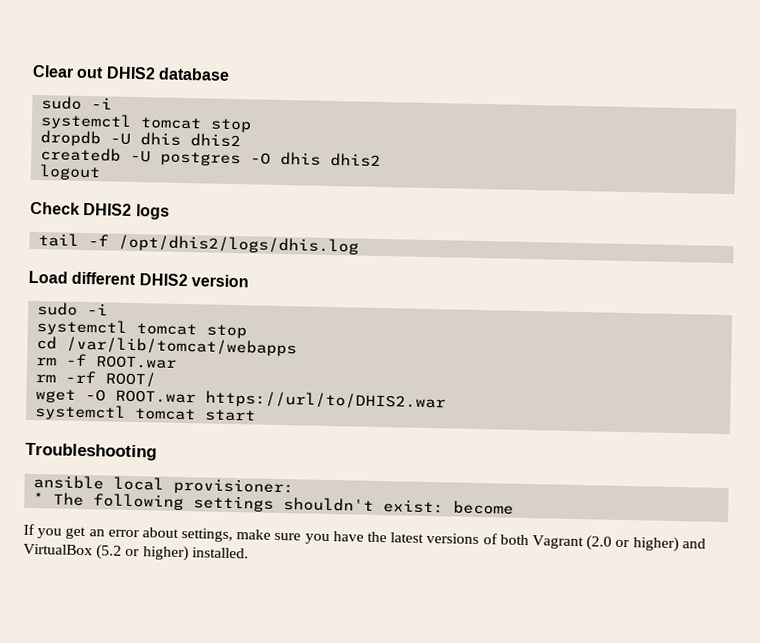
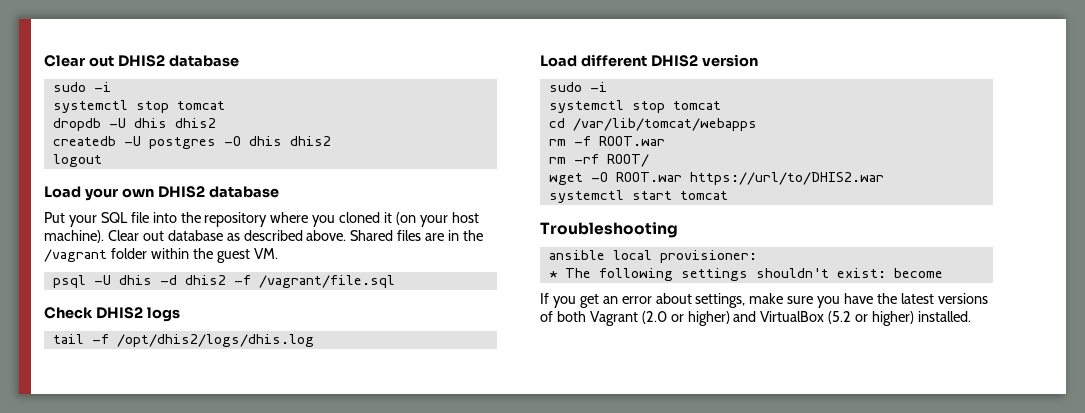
  Clear out DHIS2 database
  sudo -i
- systemctl tomcat stop
+ systemctl stop tomcat
+ Load your own DHIS2 database
+ Put your SQL file into the repository where you cloned it (on your host machine). Clear out database as described above. Shared files are in the /vagrant folder within the guest VM.
+ psql -U dhis -d dhis2 -f /vagrant/file.sql
  Load different DHIS2 version
  sudo -i
- systemctl tomcat stop
+ systemctl stop tomcat
- systemctl tomcat start
+ systemctl start tomcat

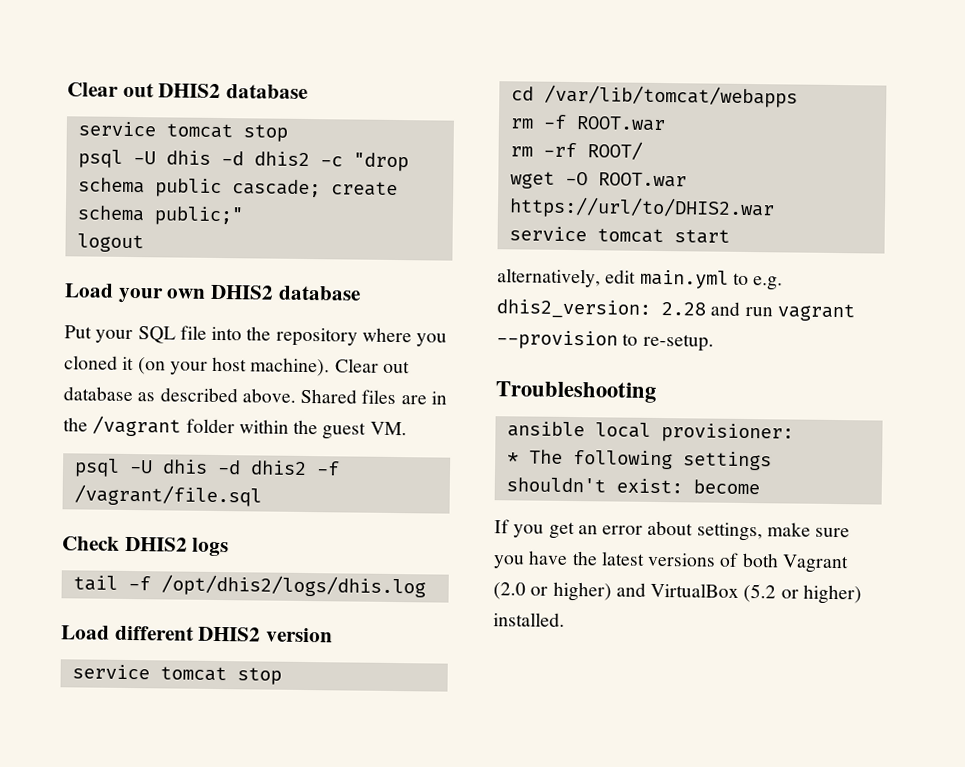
  Clear out DHIS2 database
- sudo -i
- systemctl stop tomcat
- dropdb -U dhis dhis2
- createdb -U postgres -O dhis dhis2
+ service tomcat stop
+ psql -U dhis -d dhis2 -c "drop schema public cascade; create schema public;"
  Load different DHIS2 version
- sudo -i
- systemctl stop tomcat
+ service tomcat stop
- systemctl start tomcat
+ service tomcat start
+ alternatively, edit main.yml to e.g. dhis2_version: 2.28 and run vagrant --provision to re-setup.

